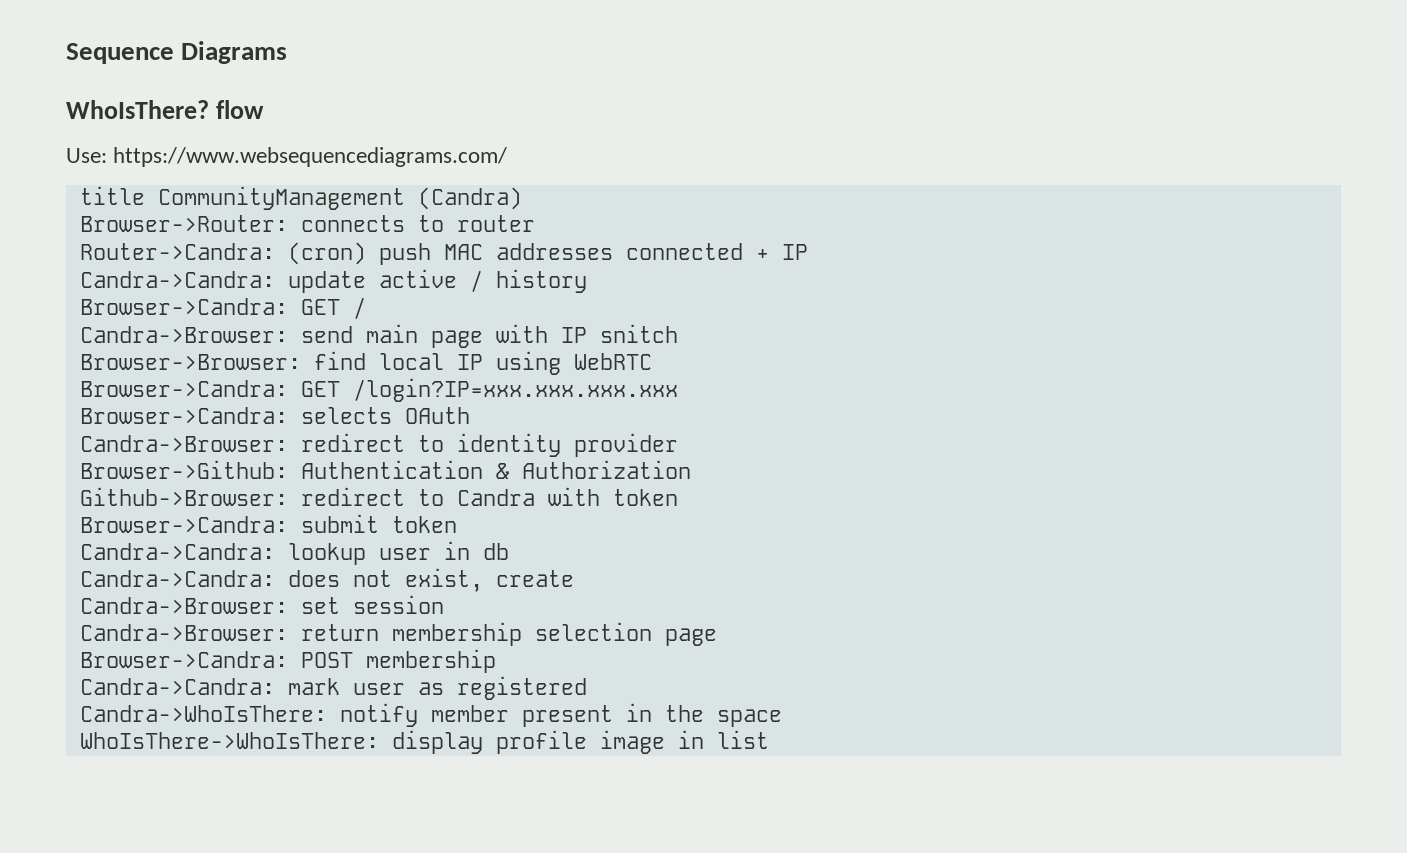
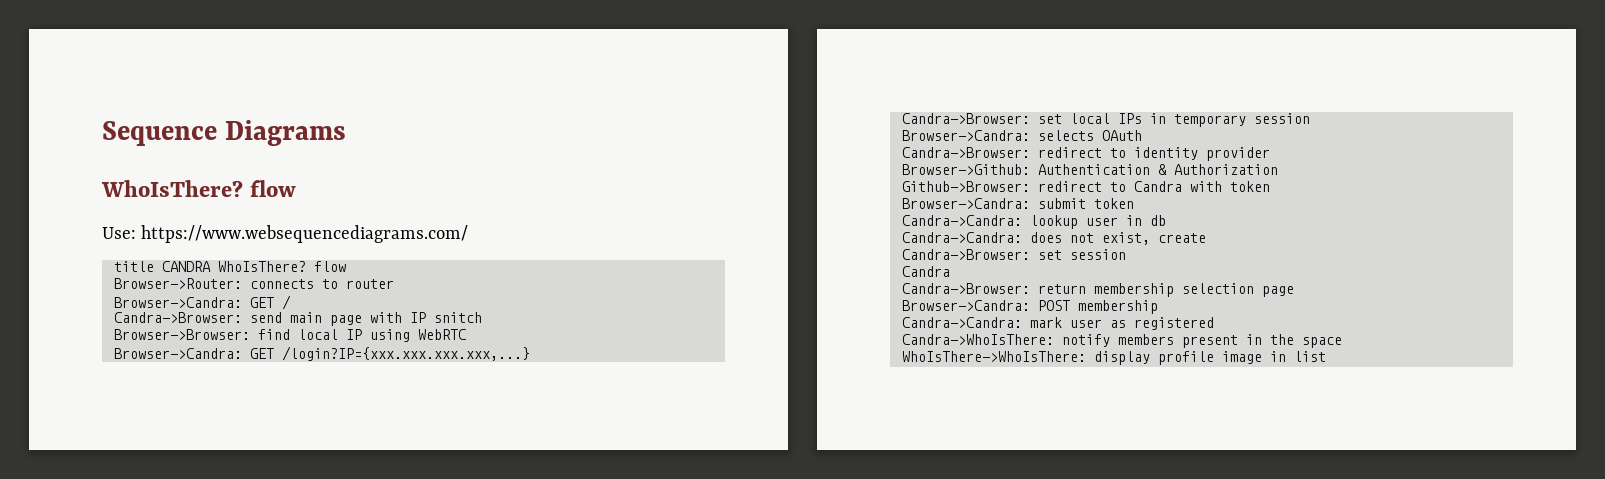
- title CommunityManagement (Candra)
+ title CANDRA WhoIsThere? flow
- Router->Candra: (cron) push MAC addresses connected + IP
- Candra->Candra: update active / history
- Browser->Candra: GET /login?IP=xxx.xxx.xxx.xxx
+ Browser->Candra: GET /login?IP={xxx.xxx.xxx.xxx,...}
+ Candra->Browser: set local IPs in temporary session
  Candra->Browser: set session
+ Candra
- Candra->WhoIsThere: notify member present in the space
+ Candra->WhoIsThere: notify members present in the space

